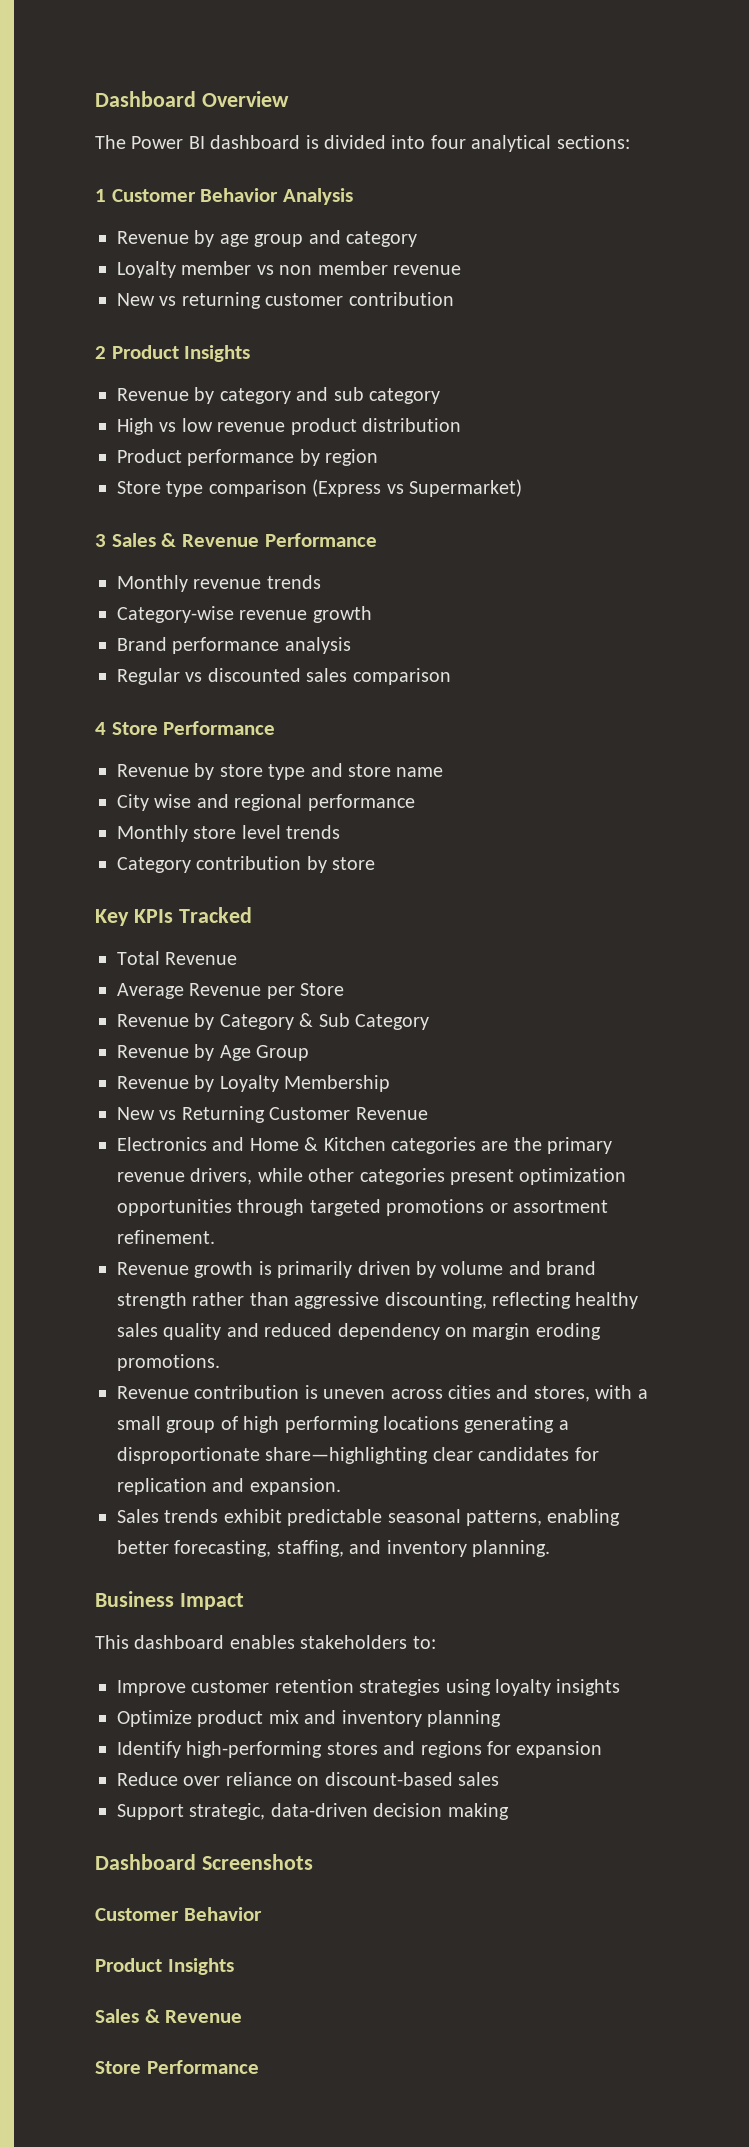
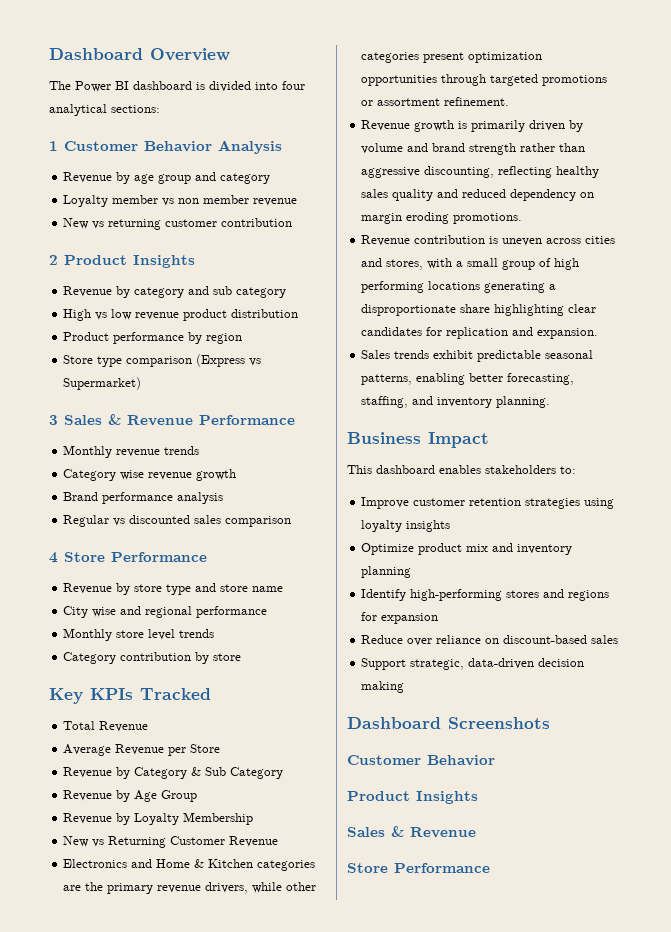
- Category-wise revenue growth
+ Category wise revenue growth
- Revenue contribution is uneven across cities and stores, with a small group of high performing locations generating a disproportionate share—highlighting clear candidates for replication and expansion.
+ Revenue contribution is uneven across cities and stores, with a small group of high performing locations generating a disproportionate share highlighting clear candidates for replication and expansion.

